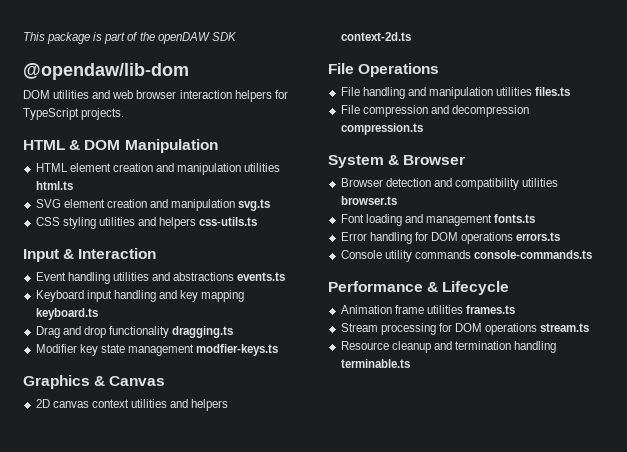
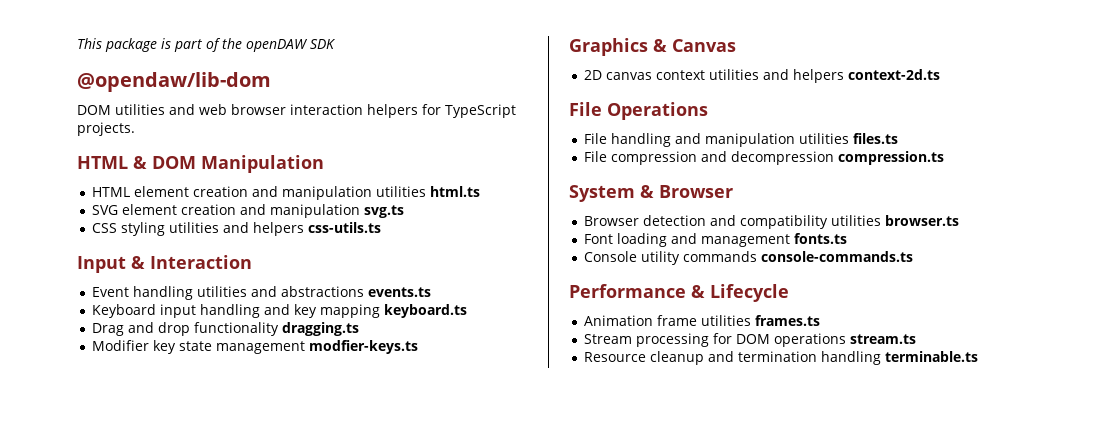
- Error handling for DOM operations errors.ts

